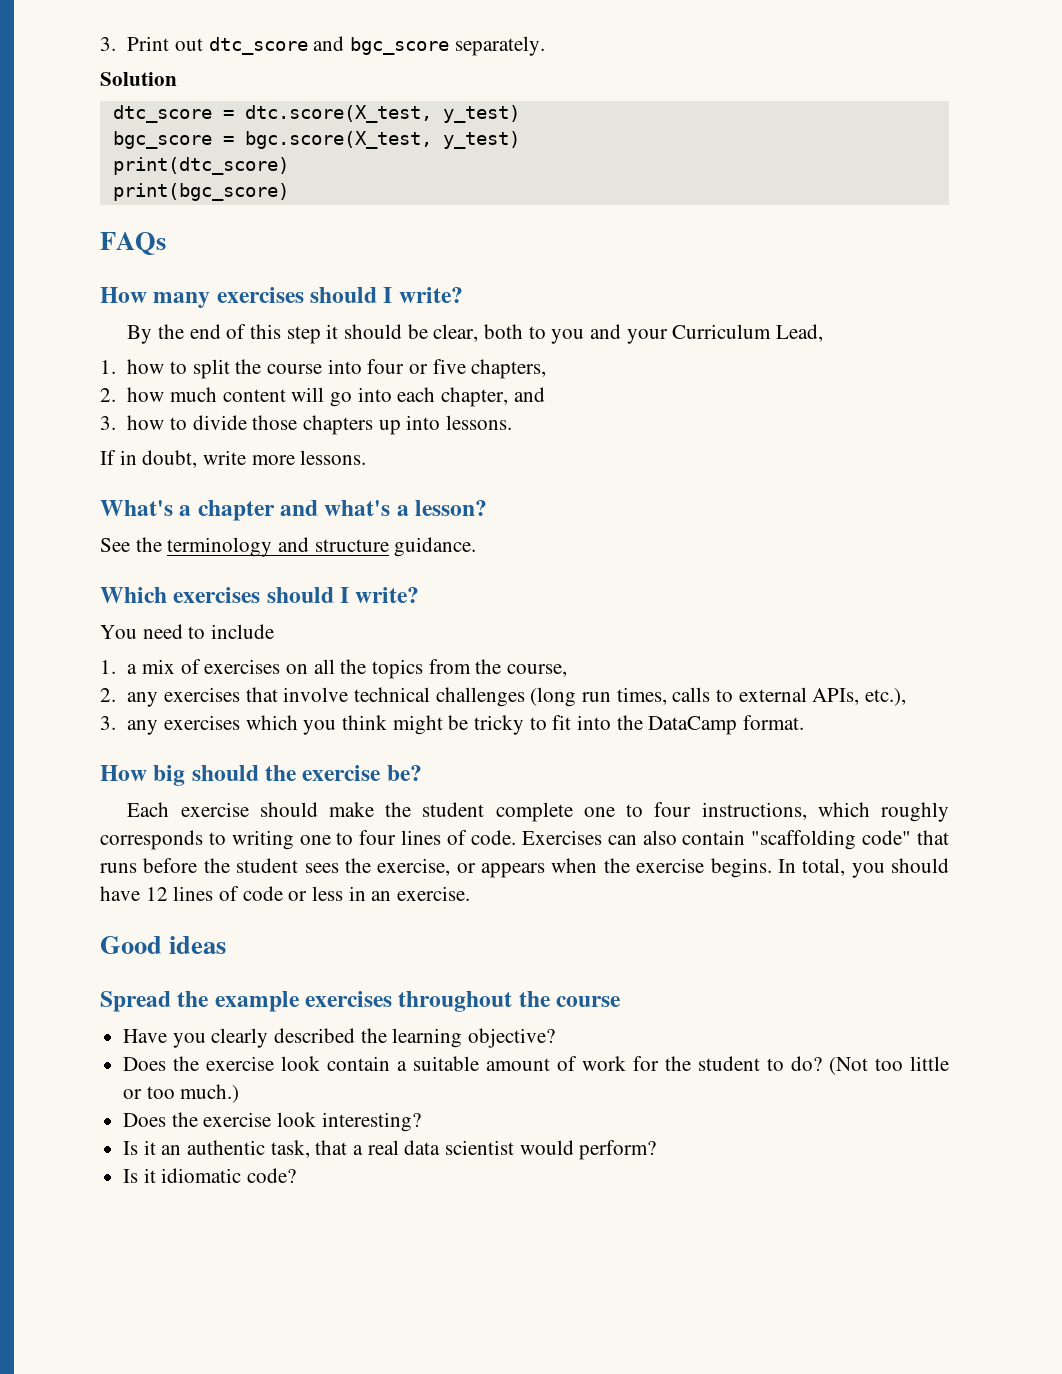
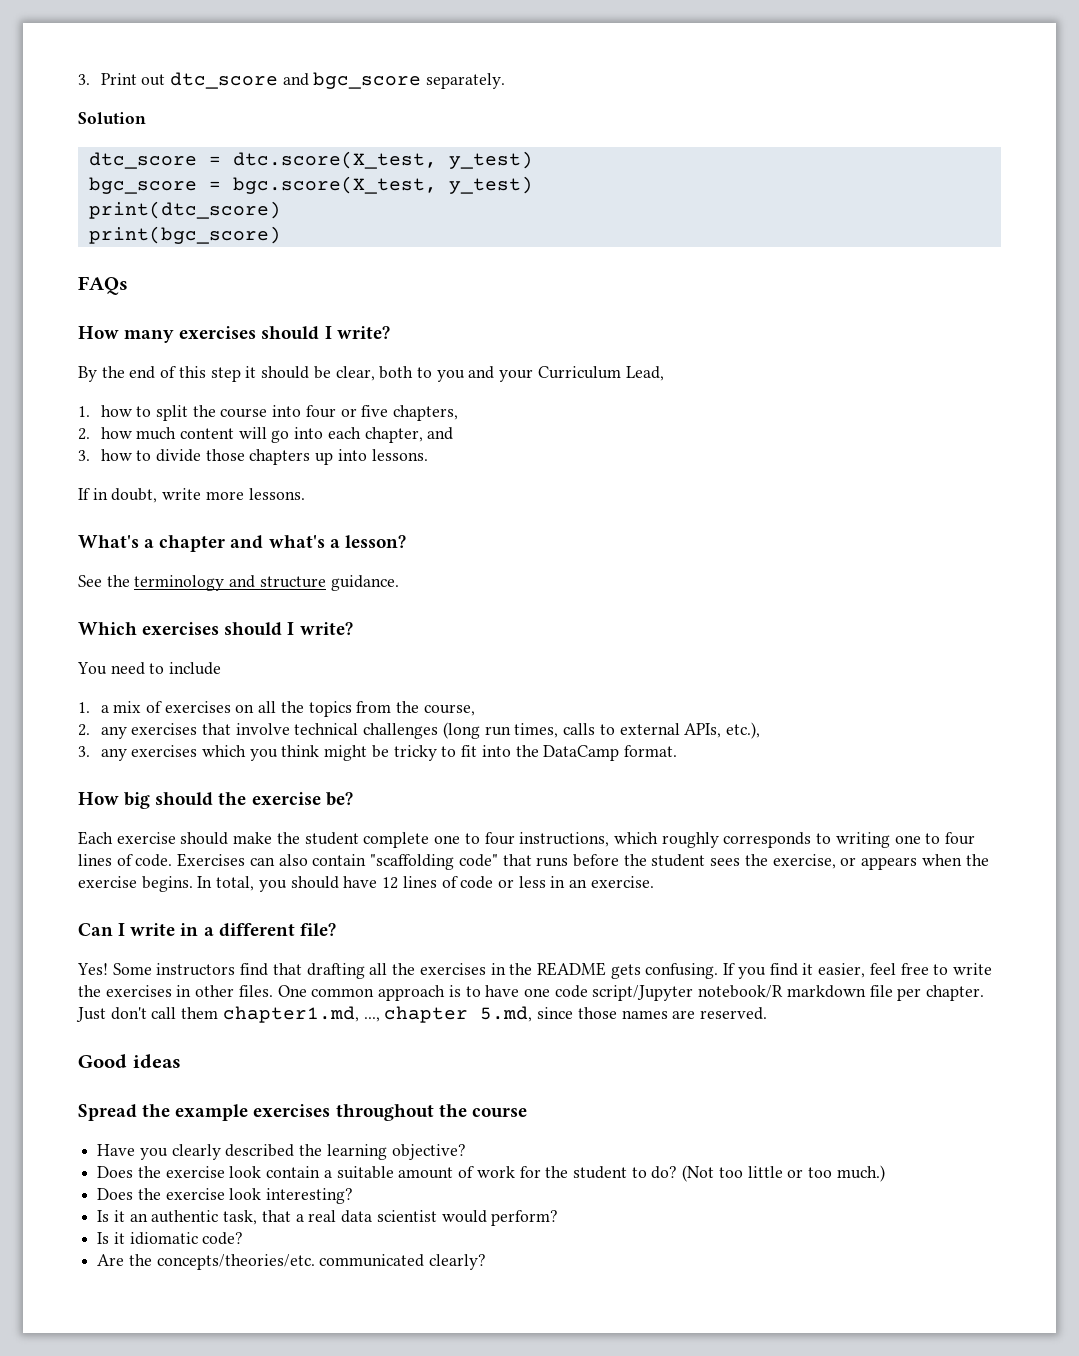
+ Can I write in a different file?
+ Yes! Some instructors find that drafting all the exercises in the README gets confusing. If you find it easier, feel free to write the exercises in other files. One common approach is to have one code script/Jupyter notebook/R markdown file per chapter. Just don't call them chapter1.md, ..., chapter 5.md, since those names are reserved.
+ Are the concepts/theories/etc. communicated clearly?

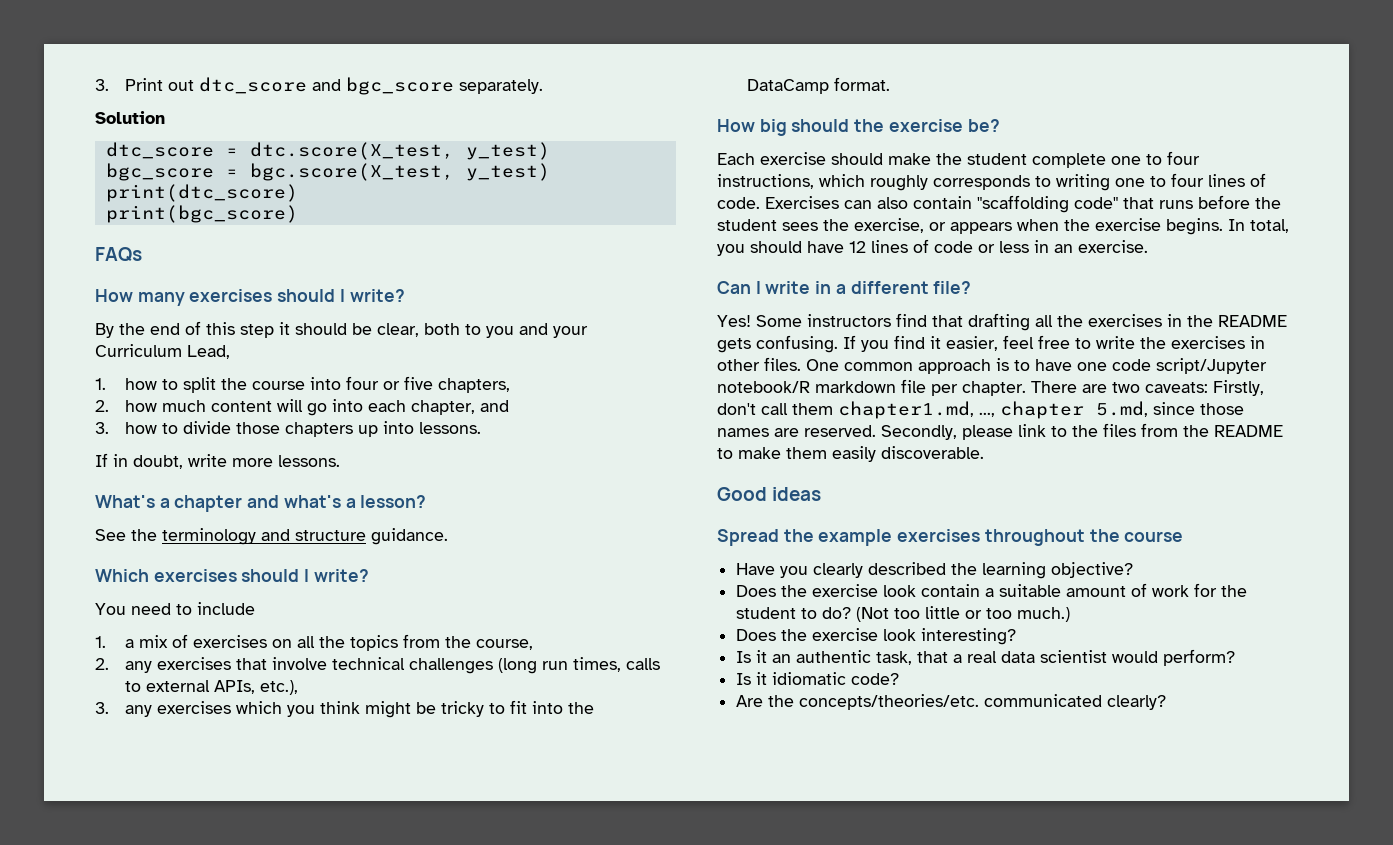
- Just don't call them chapter1.md, ..., chapter 5.md, since those names are reserved.
+ There are two caveats: Firstly, don't call them chapter1.md, ..., chapter 5.md, since those names are reserved. Secondly, please link to the files from the README to make them easily discoverable.

